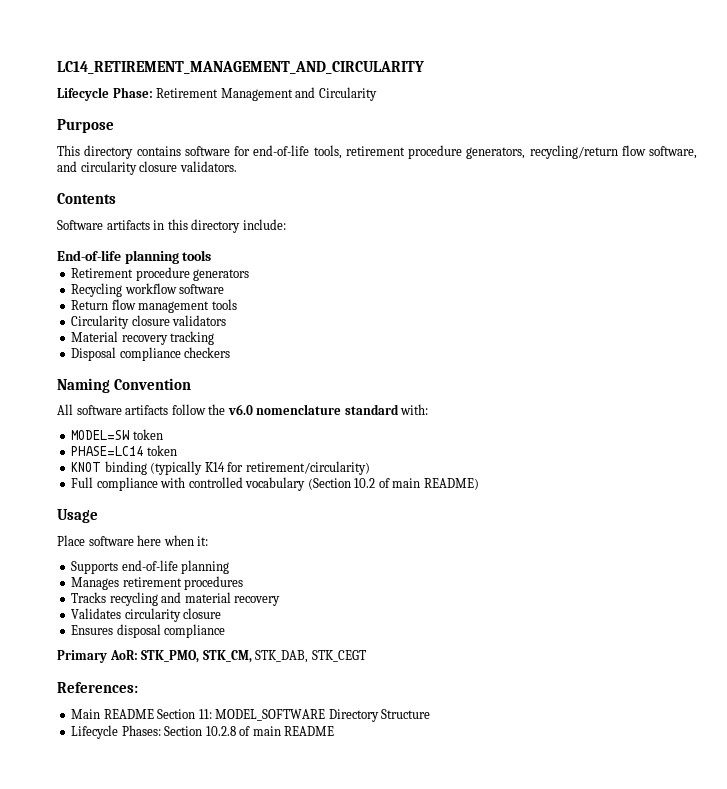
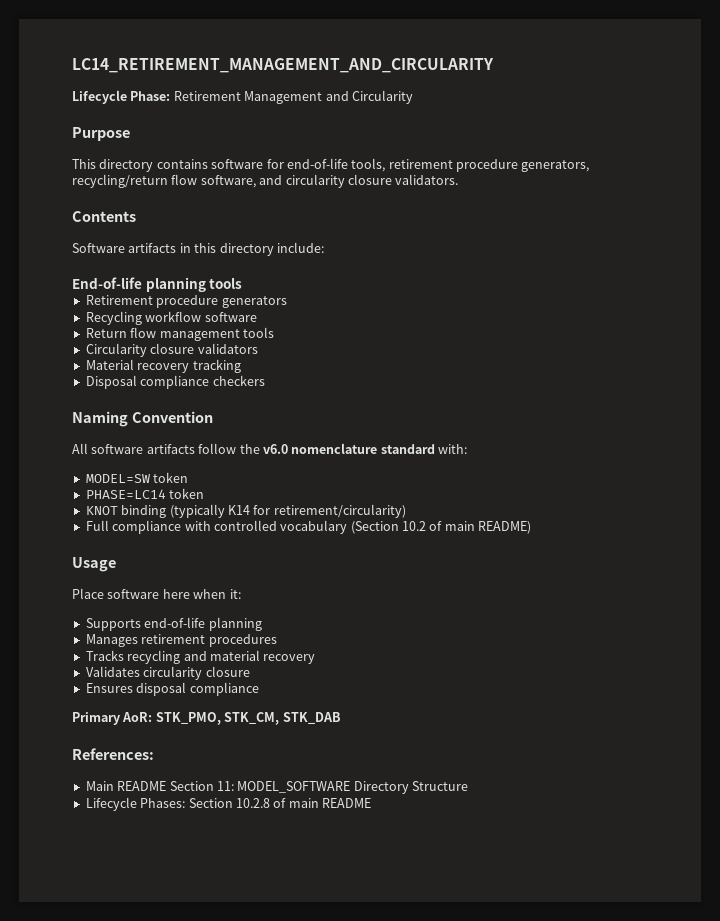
- Primary AoR: STK_PMO, STK_CM, STK_DAB, STK_CEGT
+ Primary AoR: STK_PMO, STK_CM, STK_DAB

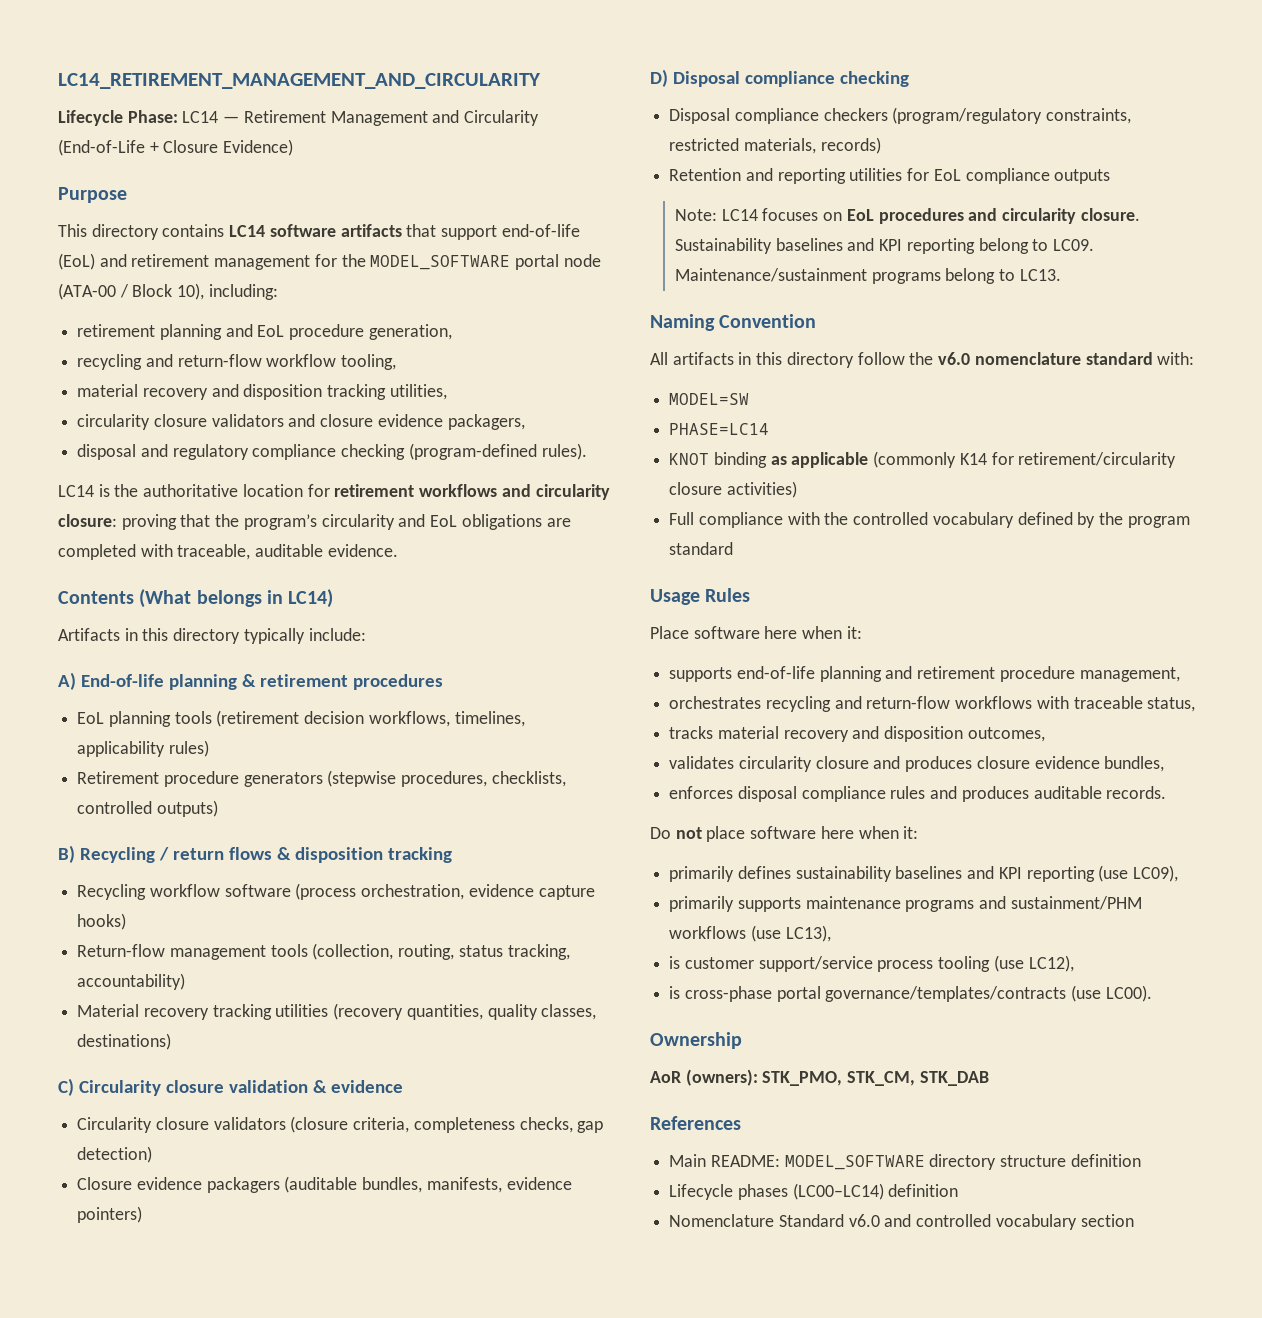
- Lifecycle Phase: Retirement Management and Circularity
+ Lifecycle Phase: LC14 — Retirement Management and Circularity (End-of-Life + Closure Evidence)
- This directory contains software for end-of-life tools, retirement procedure generators, recycling/return flow software, and circularity closure validators.
- Contents
- Software artifacts in this directory include:
+ This directory contains LC14 software artifacts that support end-of-life (EoL) and retirement management for the MODEL_SOFTWARE portal node (ATA-00 / Block 10), including:
+ retirement planning and EoL procedure generation,
+ recycling and return-flow workflow tooling,
+ material recovery and disposition tracking utilities,
+ circularity closure validators and closure evidence packagers,
+ disposal and regulatory compliance checking (program-defined rules).
+ LC14 is the authoritative location for retirement workflows and circularity closure: proving that the program’s circularity and EoL obligations are completed with traceable, auditable evidence.
+ Contents (What belongs in LC14)
+ Artifacts in this directory typically include:
- End-of-life planning tools
- Retirement procedure generators
- Recycling workflow software
- Return flow management tools
- Circularity closure validators
- Material recovery tracking
- Disposal compliance checkers
+ A) End-of-life planning & retirement procedures
+ EoL planning tools (retirement decision workflows, timelines, applicability rules)
+ Retirement procedure generators (stepwise procedures, checklists, controlled outputs)
+ B) Recycling / return flows & disposition tracking
+ Recycling workflow software (process orchestration, evidence capture hooks)
+ Return-flow management tools (collection, routing, status tracking, accountability)
+ Material recovery tracking utilities (recovery quantities, quality classes, destinations)
+ C) Circularity closure validation & evidence
+ Circularity closure validators (closure criteria, completeness checks, gap detection)
+ Closure evidence packagers (auditable bundles, manifests, evidence pointers)
+ D) Disposal compliance checking
+ Disposal compliance checkers (program/regulatory constraints, restricted materials, records)
+ Retention and reporting utilities for EoL compliance outputs
+ Note: LC14 focuses on EoL procedures and circularity closure. Sustainability baselines and KPI reporting belong to LC09. Maintenance/sustainment programs belong to LC13.
- All software artifacts follow the v6.0 nomenclature standard with:
+ All artifacts in this directory follow the v6.0 nomenclature standard with:
- MODEL=SW token
+ MODEL=SW
- PHASE=LC14 token
+ PHASE=LC14
- KNOT binding (typically K14 for retirement/circularity)
+ KNOT binding as applicable (commonly K14 for retirement/circularity closure activities)
- Full compliance with controlled vocabulary (Section 10.2 of main README)
+ Full compliance with the controlled vocabulary defined by the program standard
- Usage
+ Usage Rules
- Supports end-of-life planning
- Manages retirement procedures
- Tracks recycling and material recovery
- Validates circularity closure
- Ensures disposal compliance
- Primary AoR: STK_PMO, STK_CM, STK_DAB
+ supports end-of-life planning and retirement procedure management,
+ orchestrates recycling and return-flow workflows with traceable status,
+ tracks material recovery and disposition outcomes,
+ validates circularity closure and produces closure evidence bundles,
+ enforces disposal compliance rules and produces auditable records.
+ Do not place software here when it:
+ primarily defines sustainability baselines and KPI reporting (use LC09),
+ primarily supports maintenance programs and sustainment/PHM workflows (use LC13),
+ is customer support/service process tooling (use LC12),
+ is cross-phase portal governance/templates/contracts (use LC00).
+ Ownership
+ AoR (owners): STK_PMO, STK_CM, STK_DAB
- References:
+ References
- Main README Section 11: MODEL_SOFTWARE Directory Structure
- Lifecycle Phases: Section 10.2.8 of main README
+ Main README: MODEL_SOFTWARE directory structure definition
+ Lifecycle phases (LC00–LC14) definition
+ Nomenclature Standard v6.0 and controlled vocabulary section

